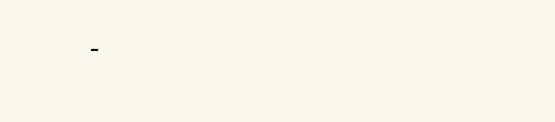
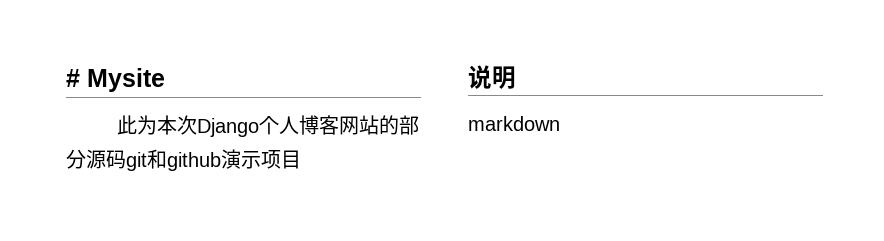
- -
+ # Mysite
+ 此为本次Django个人博客网站的部分源码git和github演示项目
+ 说明
+ markdown

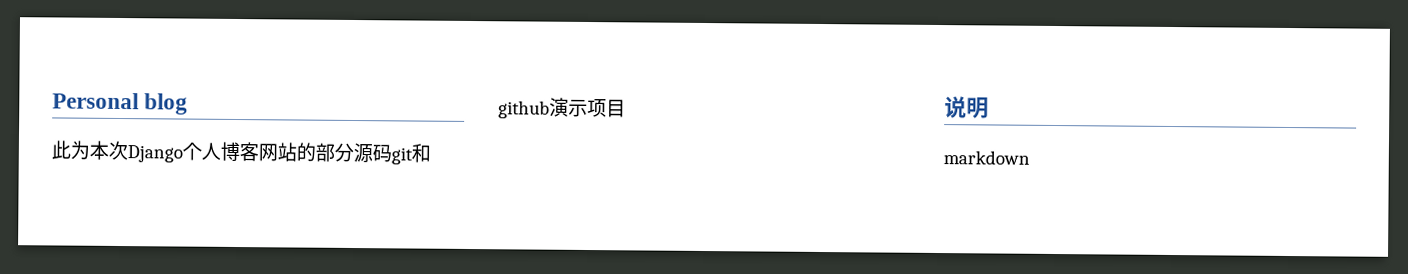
- # Mysite
+ Personal blog

